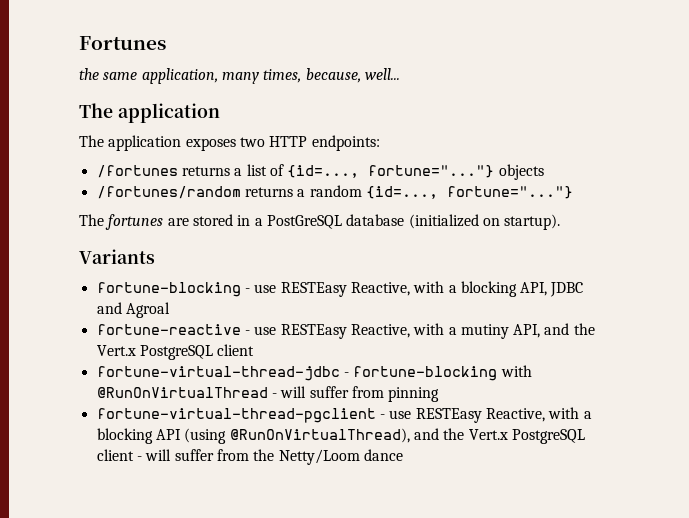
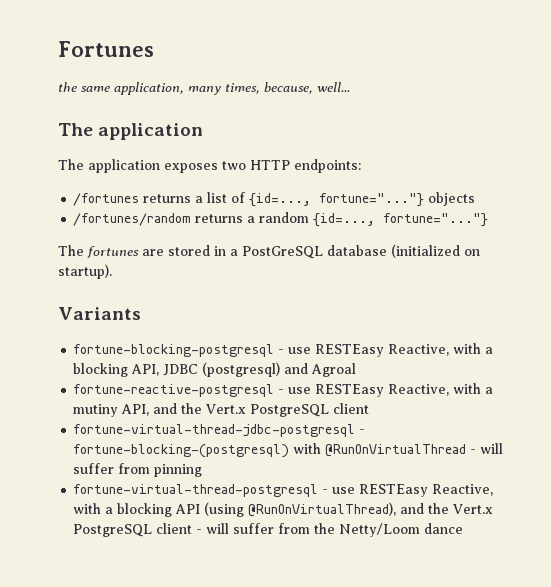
- fortune-blocking - use RESTEasy Reactive, with a blocking API, JDBC and Agroal
+ fortune-blocking-postgresql - use RESTEasy Reactive, with a blocking API, JDBC (postgresql) and Agroal
- fortune-reactive - use RESTEasy Reactive, with a mutiny API, and the Vert.x PostgreSQL client
+ fortune-reactive-postgresql - use RESTEasy Reactive, with a mutiny API, and the Vert.x PostgreSQL client
- fortune-virtual-thread-jdbc - fortune-blocking with @RunOnVirtualThread - will suffer from pinning
+ fortune-virtual-thread-jdbc-postgresql - fortune-blocking-(postgresql) with @RunOnVirtualThread - will suffer from pinning
- fortune-virtual-thread-pgclient - use RESTEasy Reactive, with a blocking API (using @RunOnVirtualThread), and the Vert.x PostgreSQL client - will suffer from the Netty/Loom dance
+ fortune-virtual-thread-postgresql - use RESTEasy Reactive, with a blocking API (using @RunOnVirtualThread), and the Vert.x PostgreSQL client - will suffer from the Netty/Loom dance

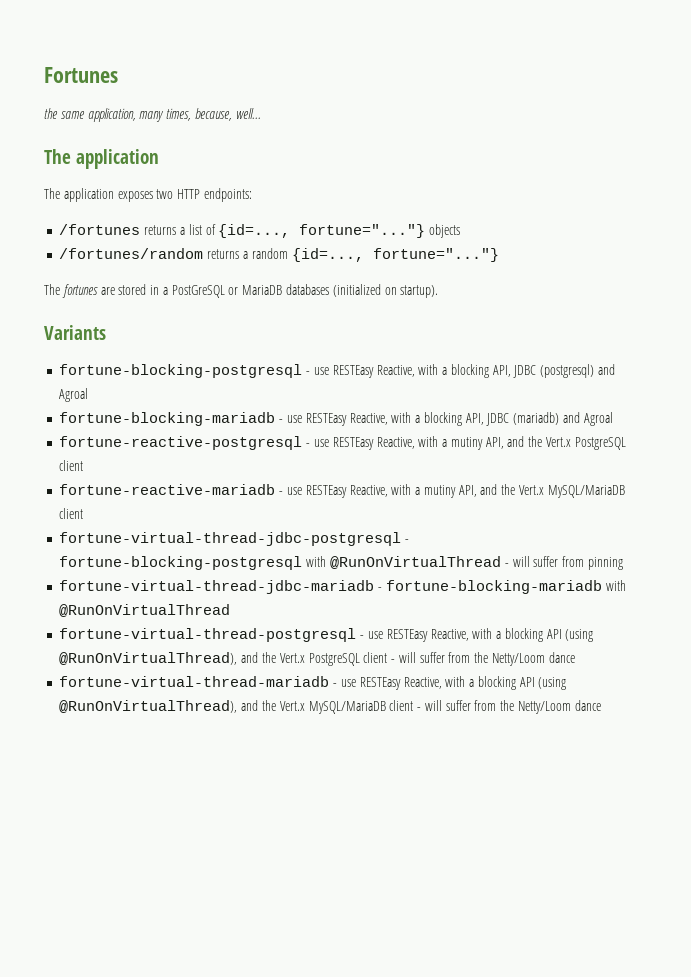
- The fortunes are stored in a PostGreSQL database (initialized on startup).
+ The fortunes are stored in a PostGreSQL or MariaDB databases (initialized on startup).
+ fortune-blocking-mariadb - use RESTEasy Reactive, with a blocking API, JDBC (mariadb) and Agroal
+ fortune-reactive-mariadb - use RESTEasy Reactive, with a mutiny API, and the Vert.x MySQL/MariaDB client
- fortune-virtual-thread-jdbc-postgresql - fortune-blocking-(postgresql) with @RunOnVirtualThread - will suffer from pinning
+ fortune-virtual-thread-jdbc-postgresql - fortune-blocking-postgresql with @RunOnVirtualThread - will suffer from pinning
+ fortune-virtual-thread-jdbc-mariadb - fortune-blocking-mariadb with @RunOnVirtualThread
+ fortune-virtual-thread-mariadb - use RESTEasy Reactive, with a blocking API (using @RunOnVirtualThread), and the Vert.x MySQL/MariaDB client - will suffer from the Netty/Loom dance

